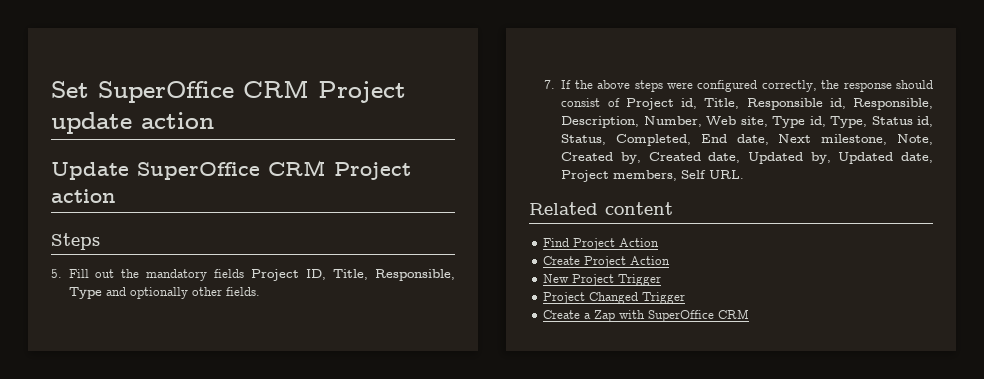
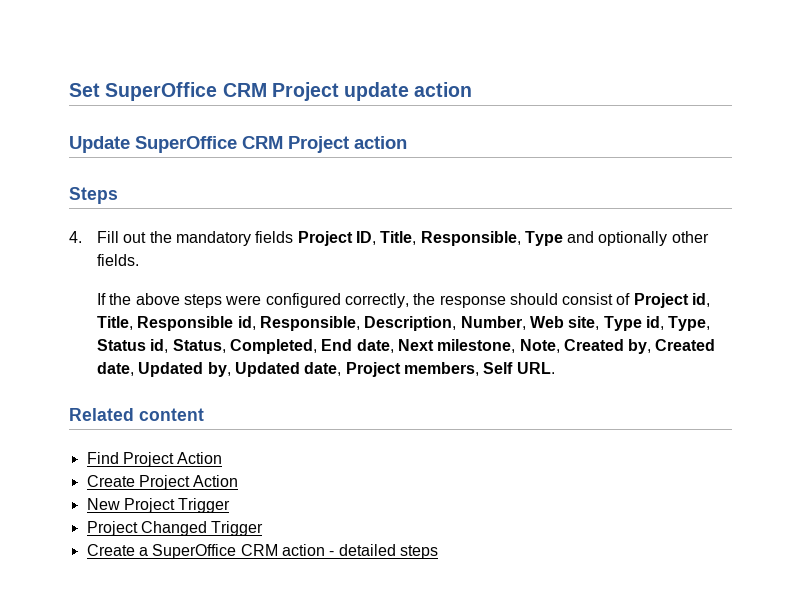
- 5. Fill out the mandatory fields Project ID, Title, Responsible, Type and optionally other fields.
+ 4. Fill out the mandatory fields Project ID, Title, Responsible, Type and optionally other fields.
- 7. If the above steps were configured correctly, the response should consist of Project id, Title, Responsible id, Responsible, Description, Number, Web site, Type id, Type, Status id, Status, Completed, End date, Next milestone, Note, Created by, Created date, Updated by, Updated date, Project members, Self URL.
+ If the above steps were configured correctly, the response should consist of Project id, Title, Responsible id, Responsible, Description, Number, Web site, Type id, Type, Status id, Status, Completed, End date, Next milestone, Note, Created by, Created date, Updated by, Updated date, Project members, Self URL.
- Create a Zap with SuperOffice CRM
+ Create a SuperOffice CRM action - detailed steps

